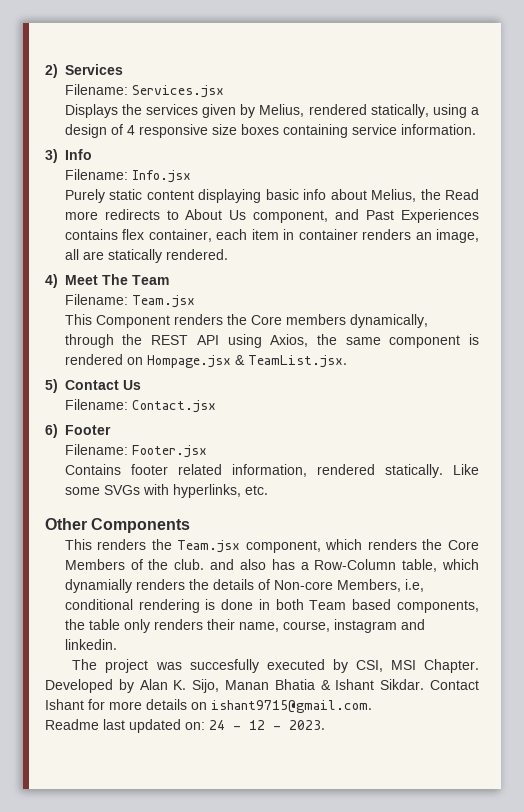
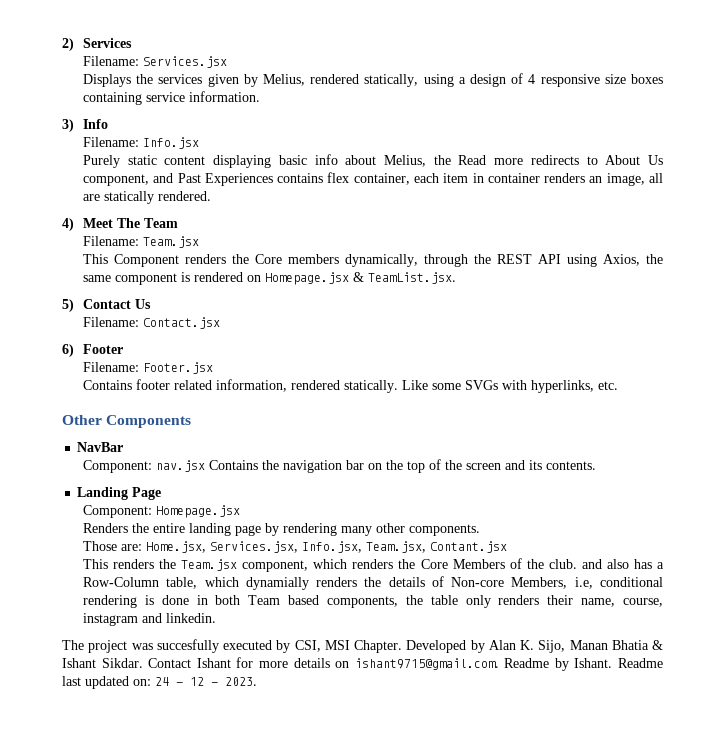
- This Component renders the Core members dynamically, through the REST API using Axios, the same component is rendered on Hompage.jsx & TeamList.jsx.
+ This Component renders the Core members dynamically, through the REST API using Axios, the same component is rendered on Homepage.jsx & TeamList.jsx.
+ NavBar
+ Component: nav.jsx Contains the navigation bar on the top of the screen and its contents.
+ Landing Page
+ Component: Homepage.jsx
+ Renders the entire landing page by rendering many other components.
+ Those are: Home.jsx, Services.jsx, Info.jsx, Team.jsx, Contant.jsx
- Contact Ishant for more details on ishant9715@gmail.com.
- Readme last updated on: 24 - 12 - 2023.
+ Contact Ishant for more details on ishant9715@gmail.com. Readme by Ishant. Readme last updated on: 24 - 12 - 2023.

